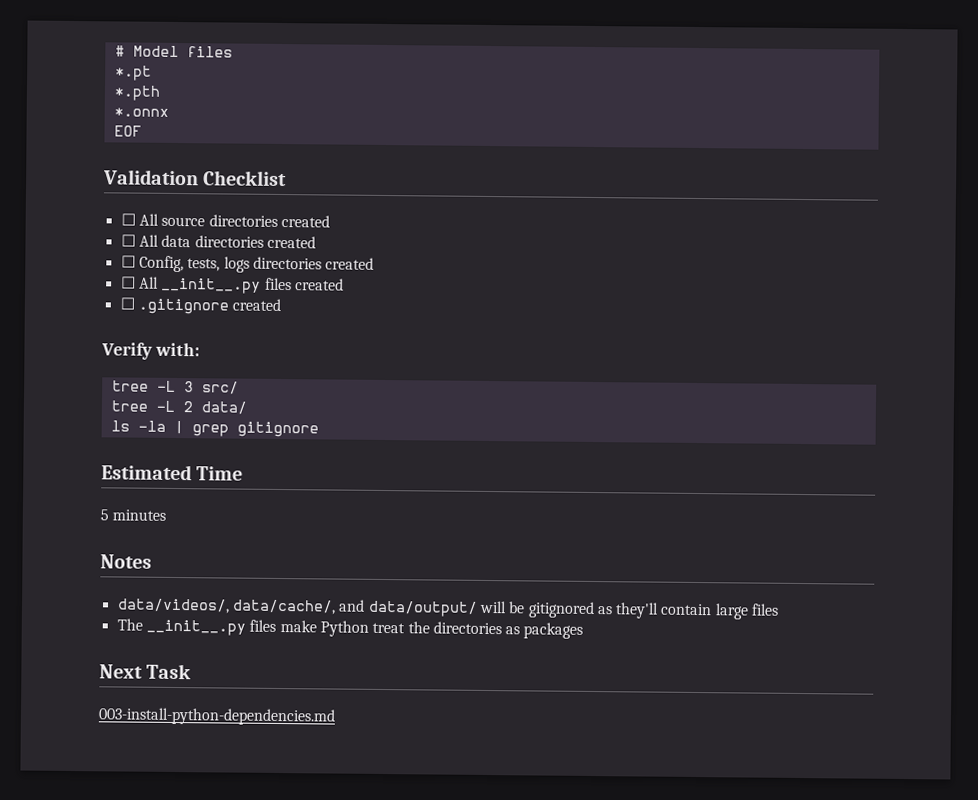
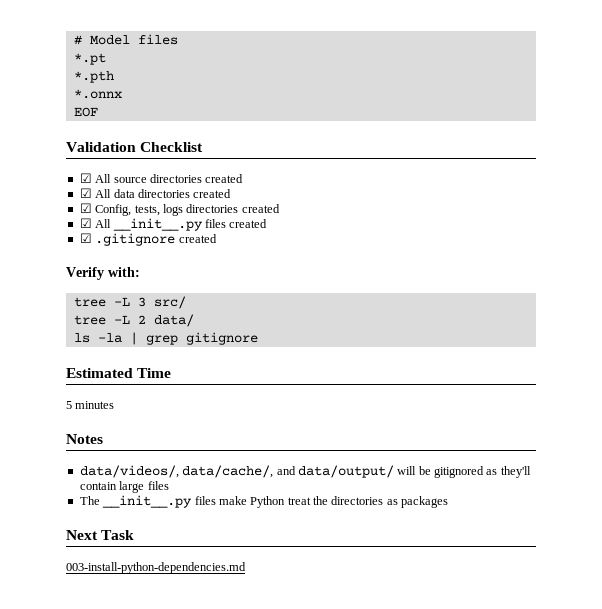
- ☐ All source directories created
+ ☑ All source directories created
- ☐ All data directories created
+ ☑ All data directories created
- ☐ Config, tests, logs directories created
+ ☑ Config, tests, logs directories created
- ☐ All __init__.py files created
+ ☑ All __init__.py files created
- ☐ .gitignore created
+ ☑ .gitignore created

